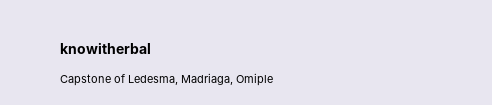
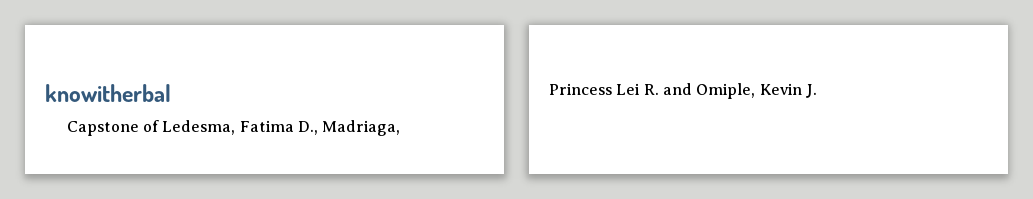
- Capstone of Ledesma, Madriaga, Omiple
+ Capstone of Ledesma, Fatima D., Madriaga, Princess Lei R. and Omiple, Kevin J.

